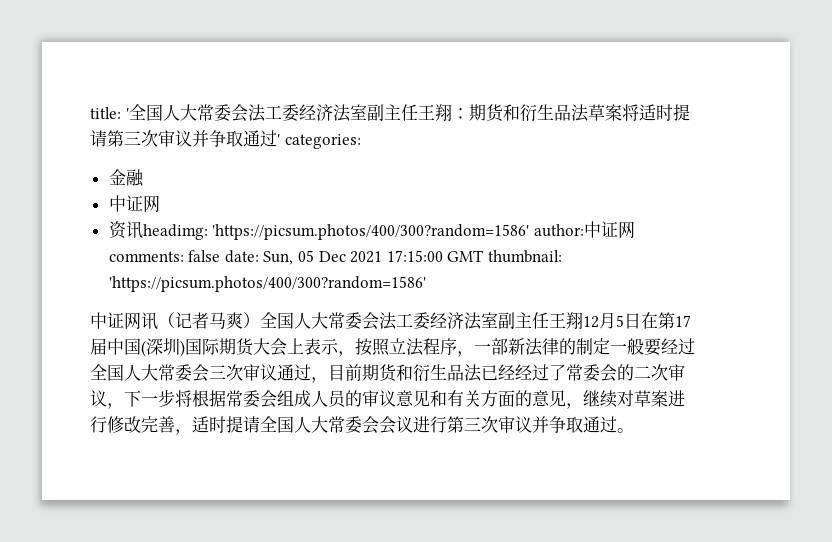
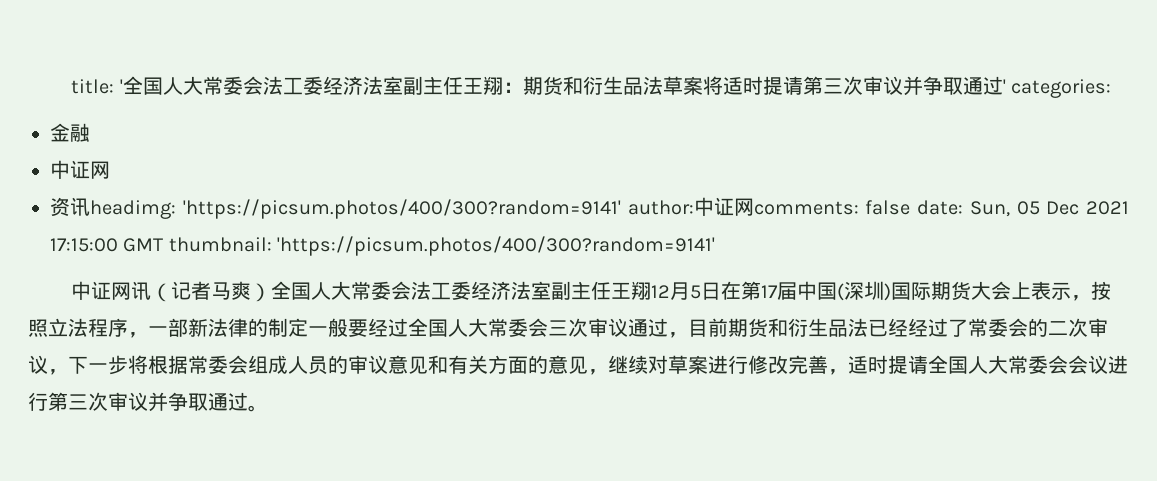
- 资讯headimg: 'https://picsum.photos/400/300?random=1586' author:中证网comments: false date: Sun, 05 Dec 2021 17:15:00 GMT thumbnail: 'https://picsum.photos/400/300?random=1586'
+ 资讯headimg: 'https://picsum.photos/400/300?random=9141' author:中证网comments: false date: Sun, 05 Dec 2021 17:15:00 GMT thumbnail: 'https://picsum.photos/400/300?random=9141'

